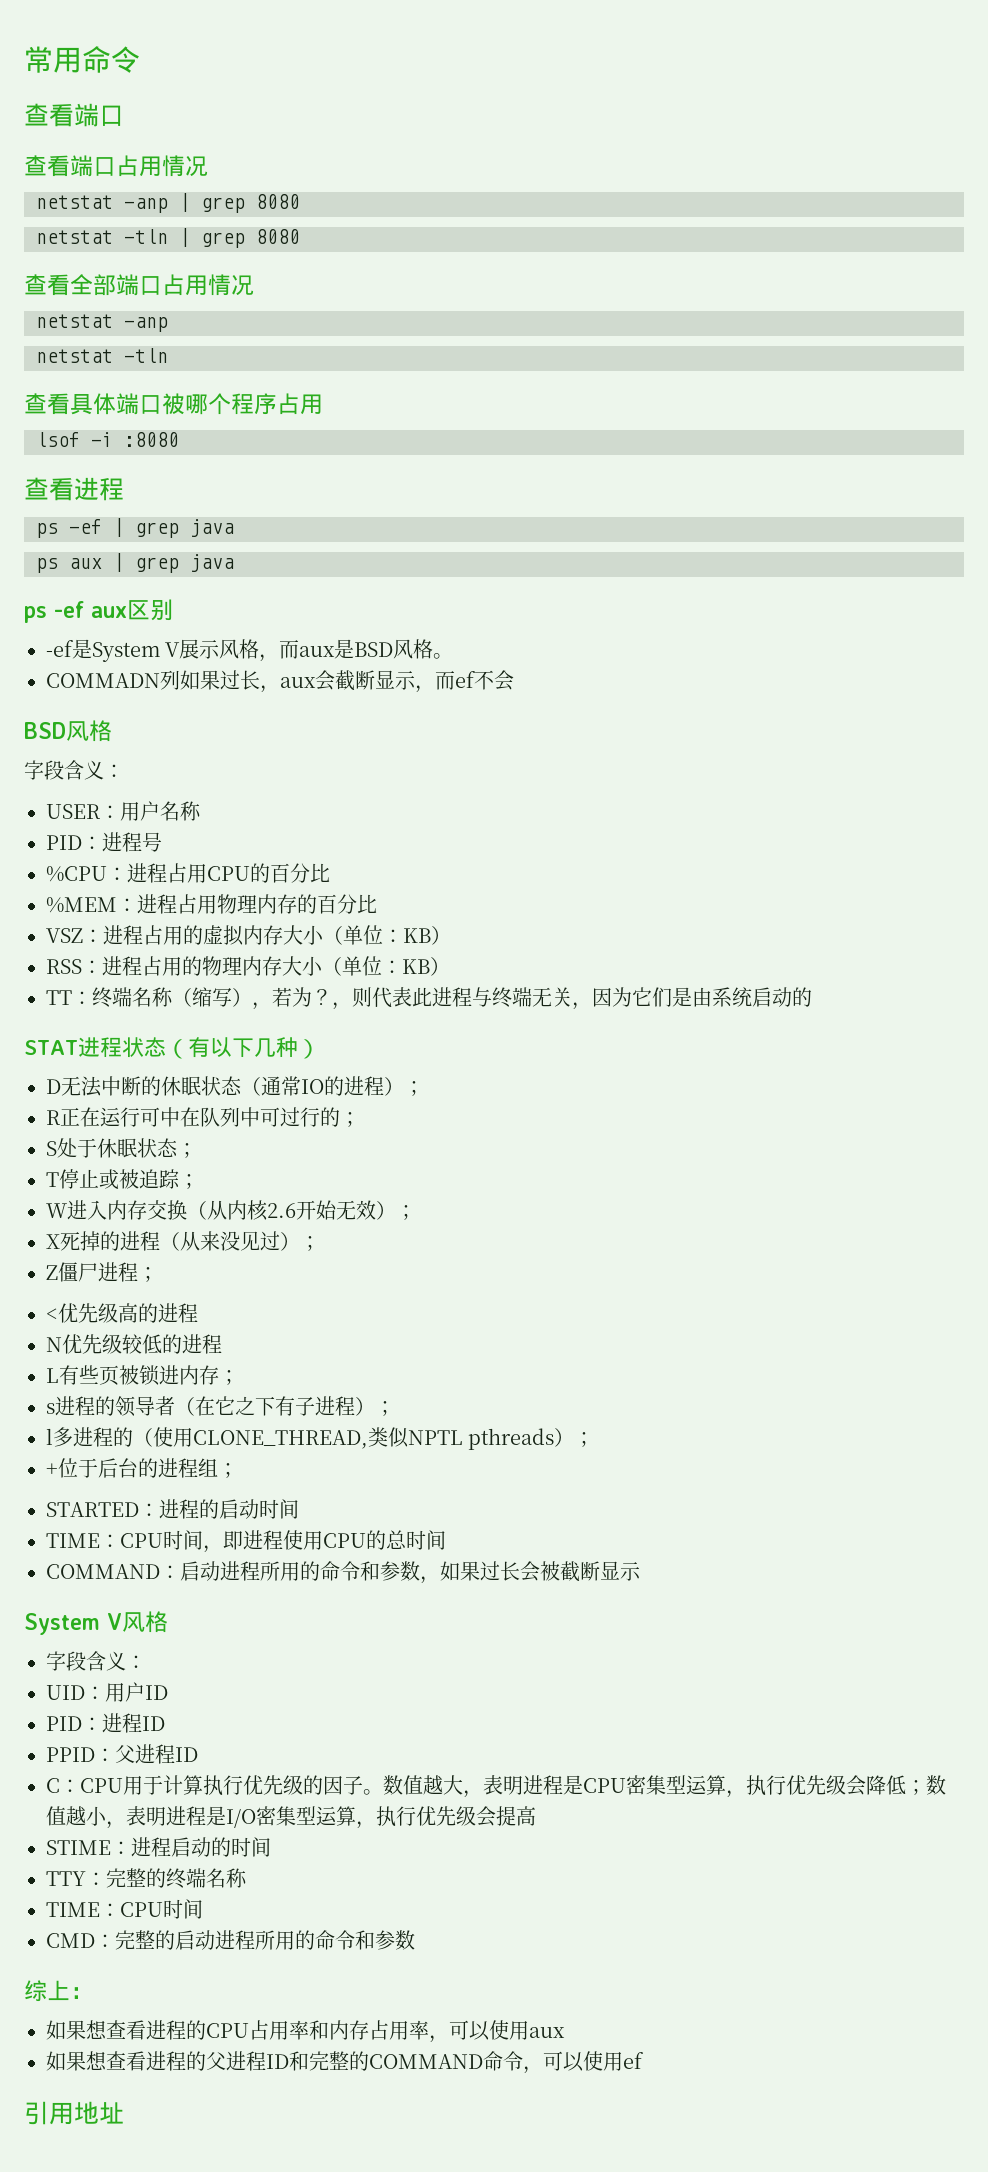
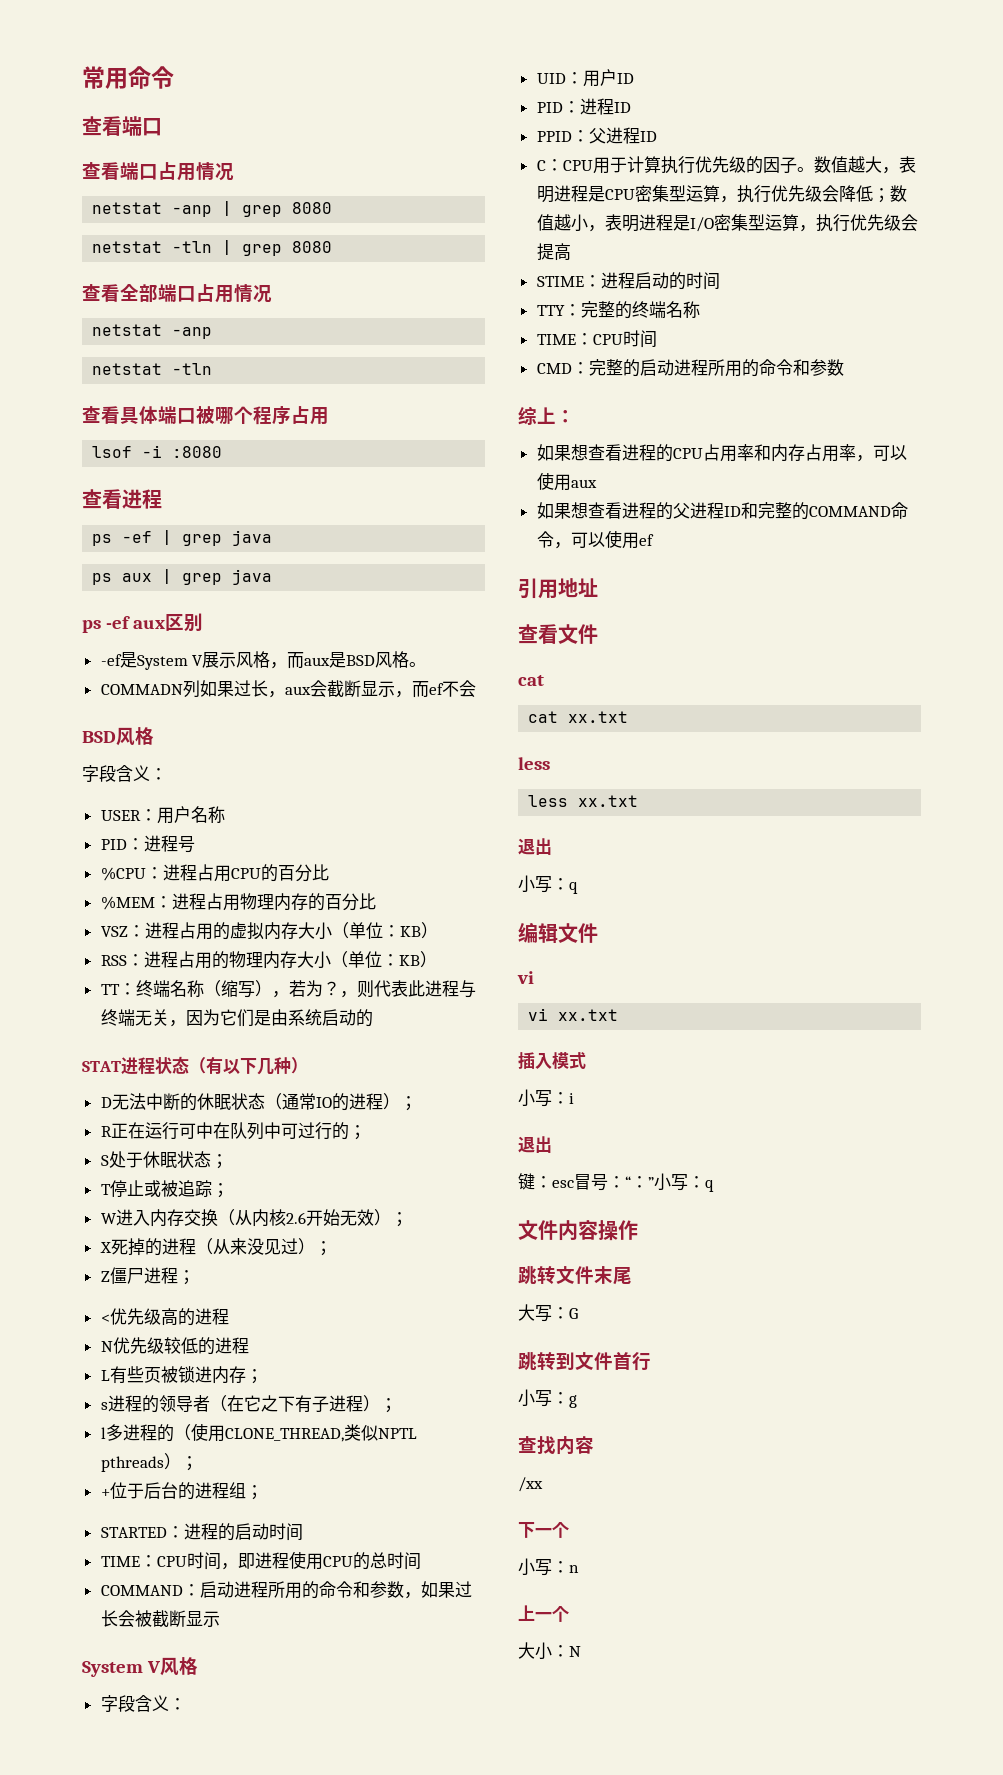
+ 查看文件
+ cat
+ cat xx.txt
+ less
+ less xx.txt
+ 退出
+ 小写：q
+ 编辑文件
+ vi
+ vi xx.txt
+ 插入模式
+ 小写：i
+ 退出
+ 键：esc冒号：“：”小写：q
+ 文件内容操作
+ 跳转文件末尾
+ 大写：G
+ 跳转到文件首行
+ 小写：g
+ 查找内容
+ /xx
+ 下一个
+ 小写：n
+ 上一个
+ 大小：N

